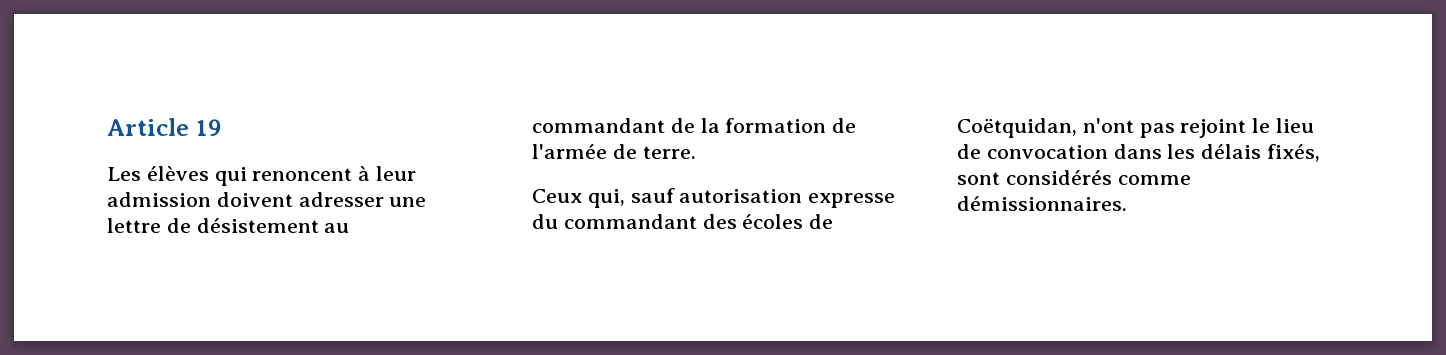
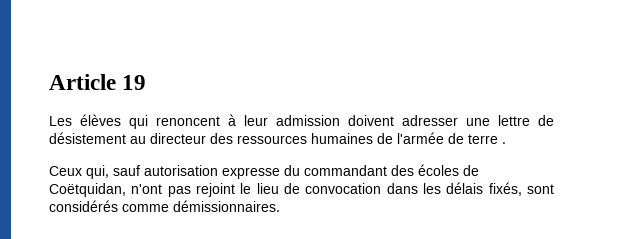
- Les élèves qui renoncent à leur admission doivent adresser une lettre de désistement au commandant de la formation de l'armée de terre.
+ Les élèves qui renoncent à leur admission doivent adresser une lettre de désistement au directeur des ressources humaines de l'armée de terre .

